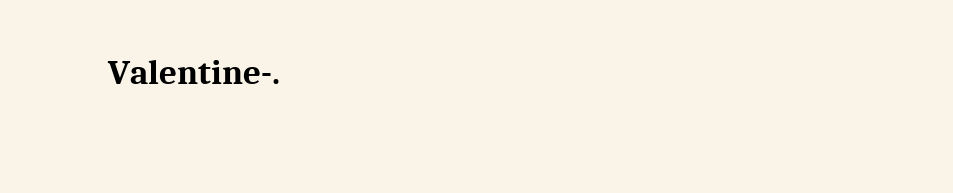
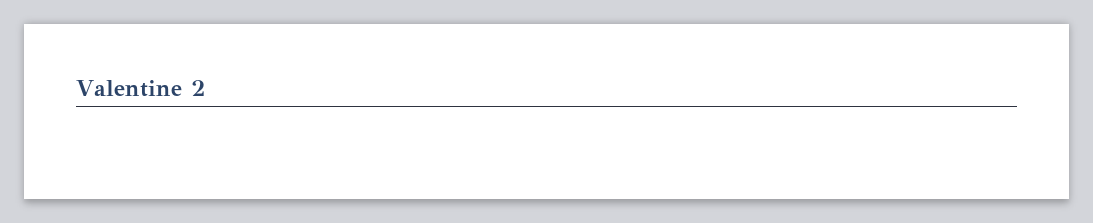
- Valentine-.
+ Valentine 2

